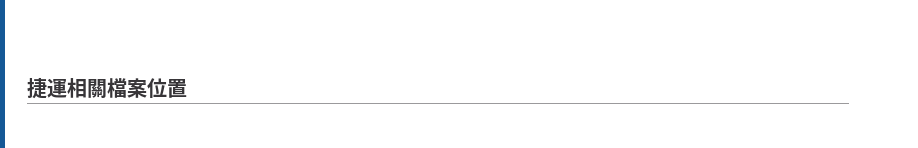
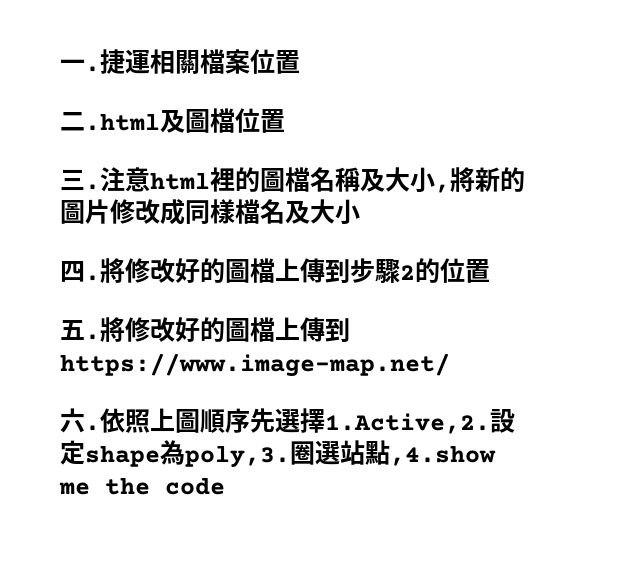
+ 一.
+ 二.html及圖檔位置
+ 三.注意html裡的圖檔名稱及大小,將新的圖片修改成同樣檔名及大小
+ 四.將修改好的圖檔上傳到步驟2的位置
+ 五.將修改好的圖檔上傳到https://www.image-map.net/
+ 六.依照上圖順序先選擇1.Active,2.設定shape為poly,3.圈選站點,4.show me the code

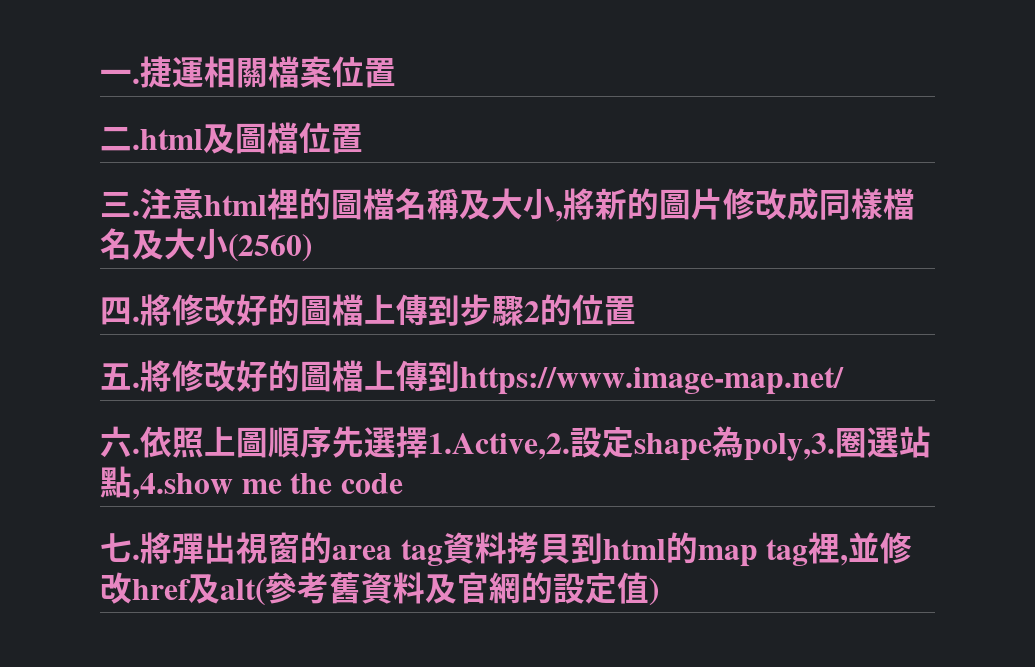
- 注意html裡的圖檔名稱及大小,將新的圖片修改成同樣檔名及大小
+ 注意html裡的圖檔名稱及大小,將新的圖片修改成同樣檔名及大小(2560)
+ 七.將彈出視窗的area tag資料拷貝到html的map tag裡,並修改href及alt(參考舊資料及官網的設定值)

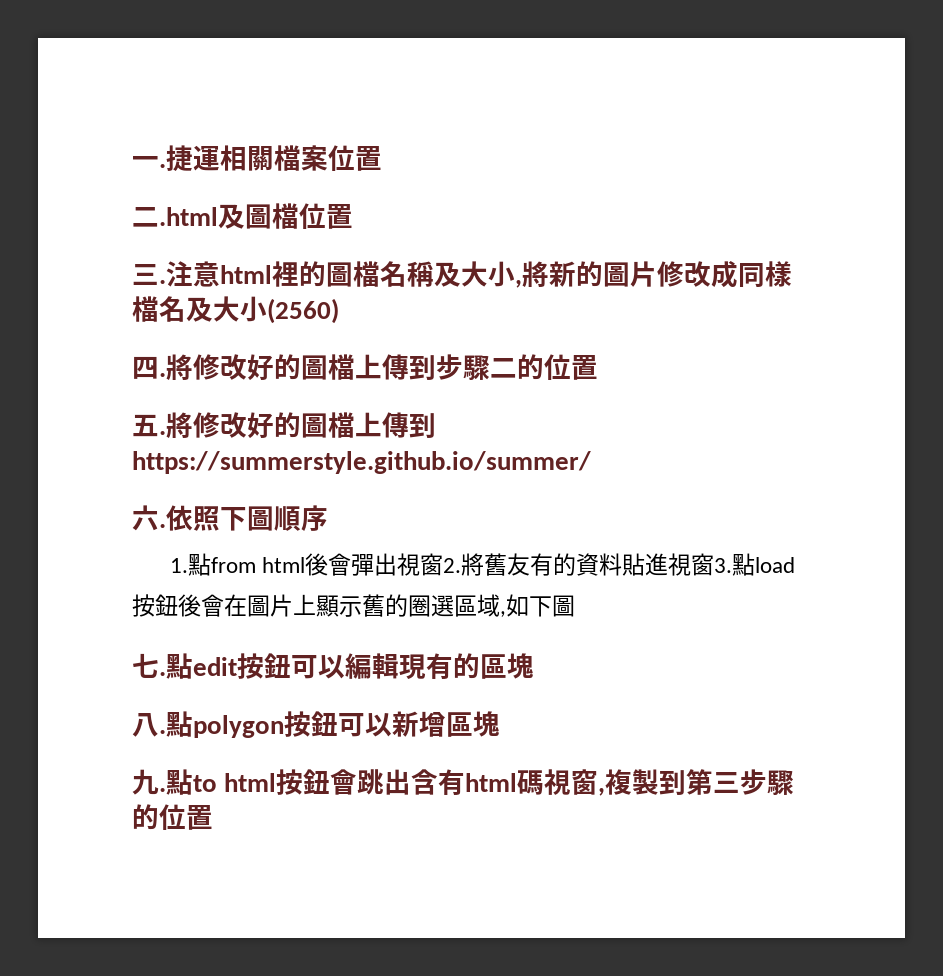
- 將修改好的圖檔上傳到步驟2的位置
+ 將修改好的圖檔上傳到步驟二的位置
- 將修改好的圖檔上傳到https://www.image-map.net/
+ 將修改好的圖檔上傳到https://summerstyle.github.io/summer/
- 依照上圖順序先選擇1.Active,2.設定shape為poly,3.圈選站點,4.show me the code
- 七.將彈出視窗的area tag資料拷貝到html的map tag裡,並修改href及alt(參考舊資料及官網的設定值)
+ 依照下圖順序
+ 1.點from html後會彈出視窗2.將舊友有的資料貼進視窗3.點load按鈕後會在圖片上顯示舊的圈選區域,如下圖
+ 七.點edit按鈕可以編輯現有的區塊
+ 八.點polygon按鈕可以新增區塊
+ 九.點to html按鈕會跳出含有html碼視窗,複製到第三步驟的位置

